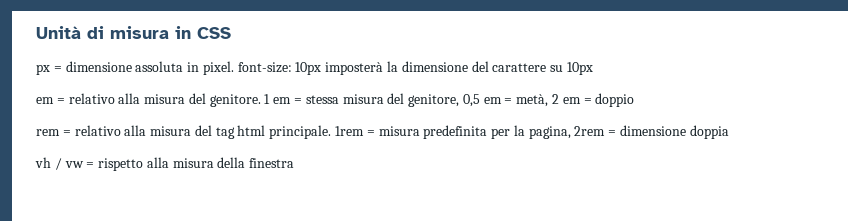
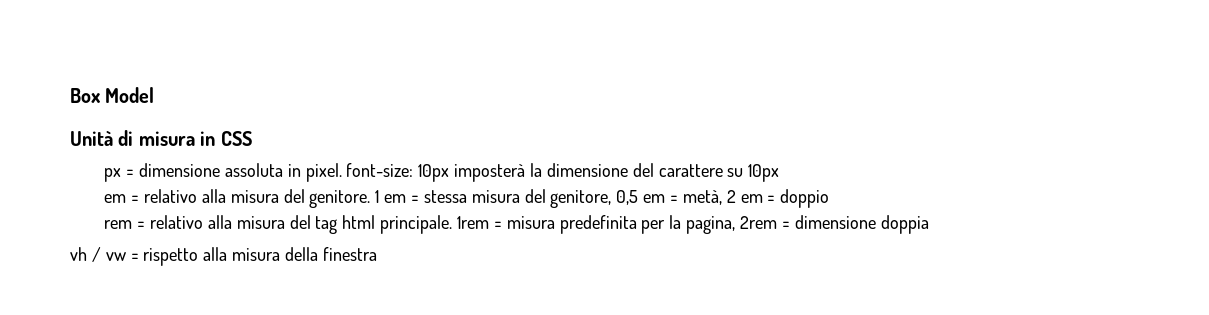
+ Box Model

